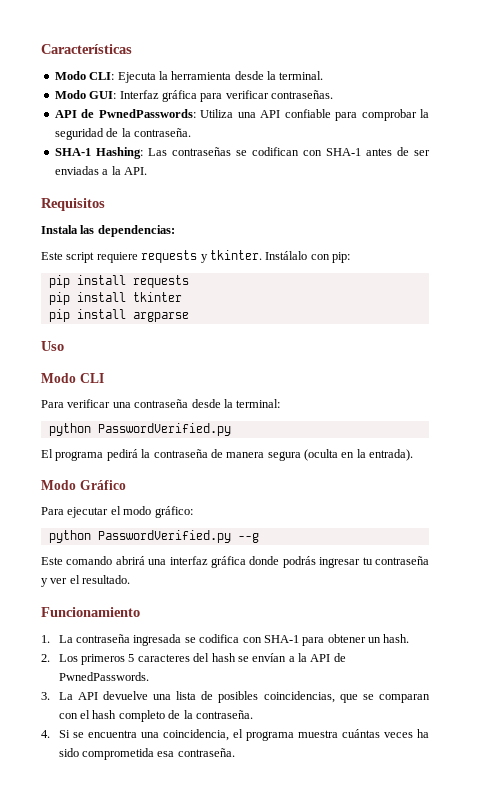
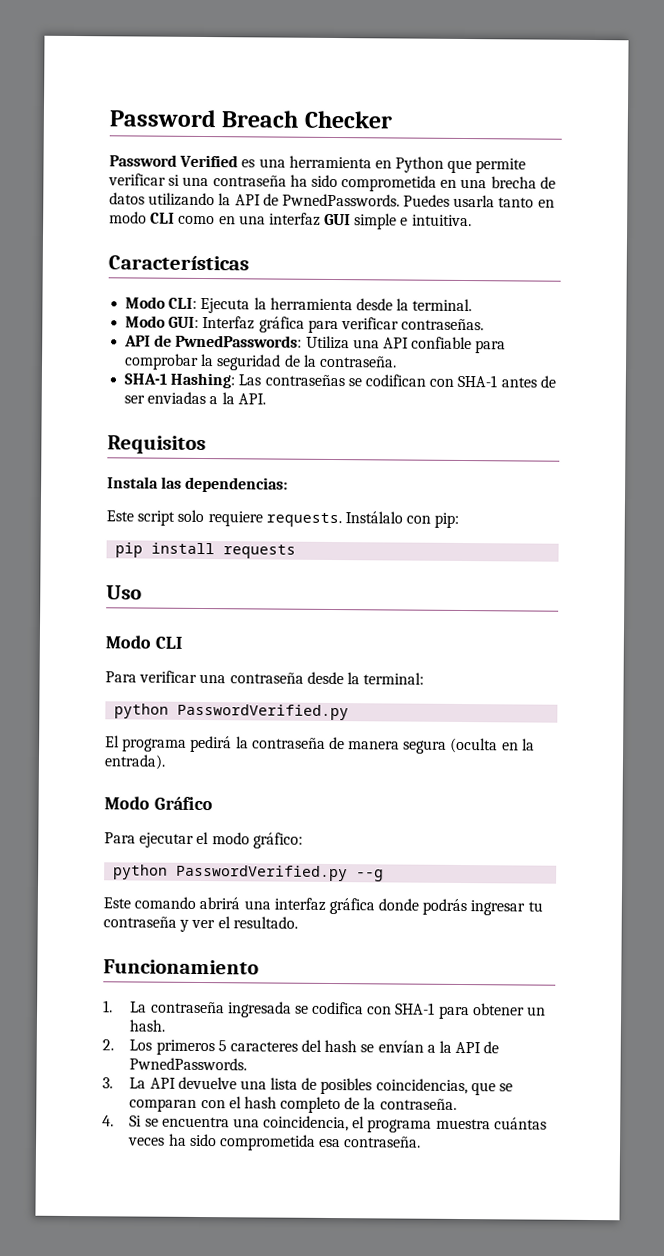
+ Password Breach Checker
+ Password Verified es una herramienta en Python que permite verificar si una contraseña ha sido comprometida en una brecha de datos utilizando la API de PwnedPasswords. Puedes usarla tanto en modo CLI como en una interfaz GUI simple e intuitiva.
- Este script requiere requests y tkinter.
+ Este script solo requiere requests.
- pip install tkinter
- pip install argparse

